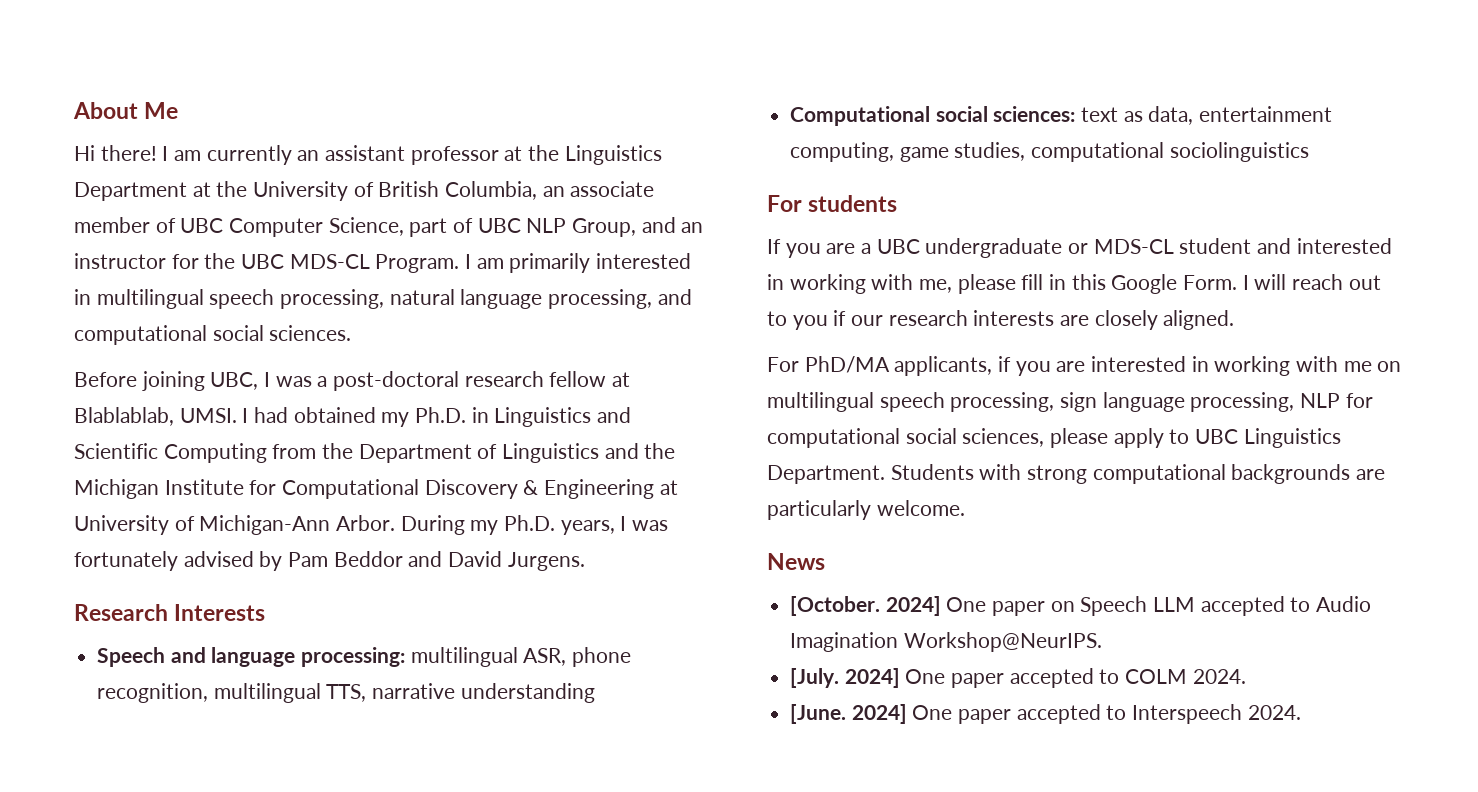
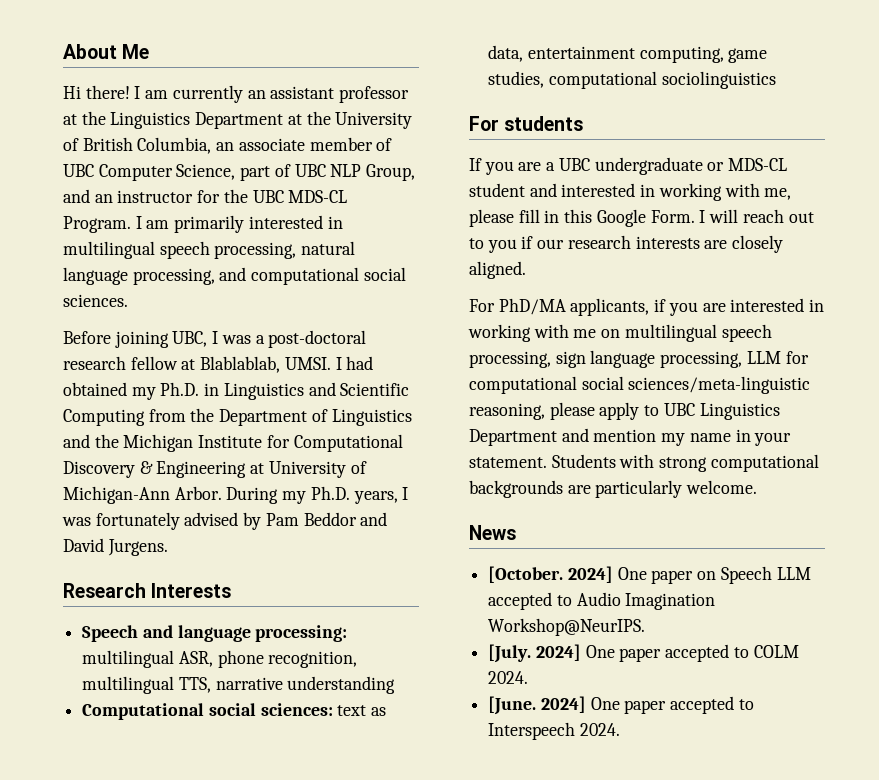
- For PhD/MA applicants, if you are interested in working with me on multilingual speech processing, sign language processing, NLP for computational social sciences, please apply to UBC Linguistics Department.
+ For PhD/MA applicants, if you are interested in working with me on multilingual speech processing, sign language processing, LLM for computational social sciences/meta-linguistic reasoning, please apply to UBC Linguistics Department and mention my name in your statement.

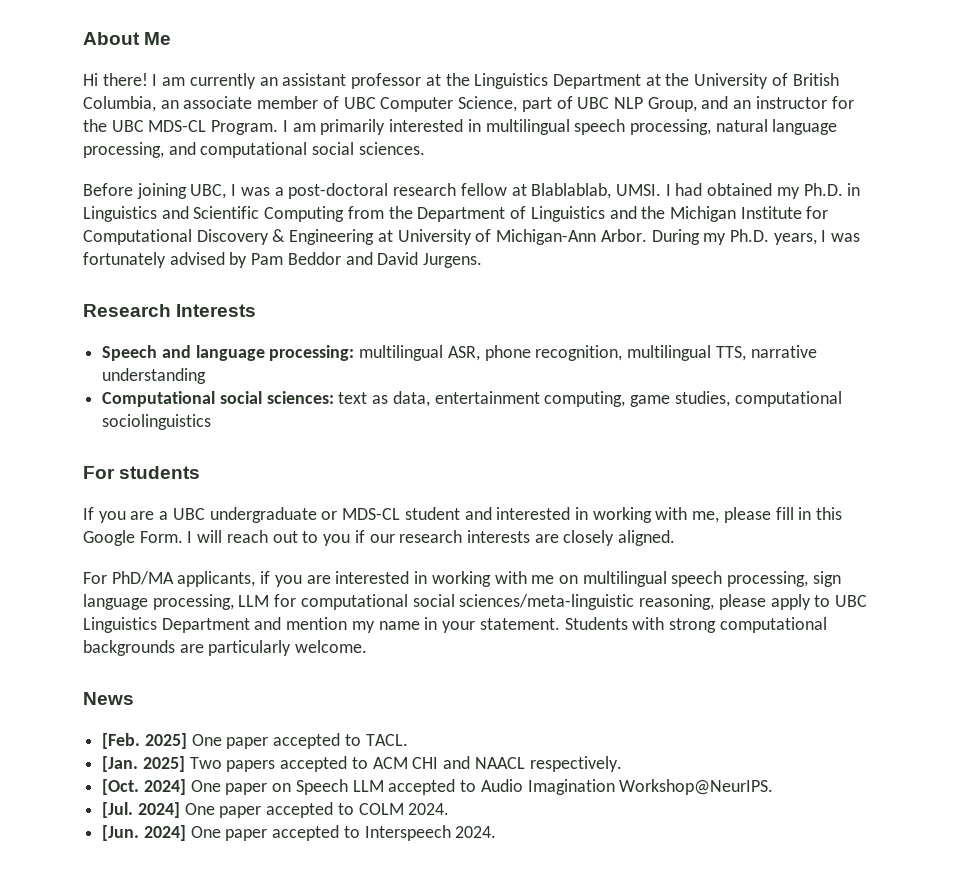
- [October. 2024] One paper on Speech LLM accepted to Audio Imagination Workshop@NeurIPS.
+ [Feb. 2025] One paper accepted to TACL.
+ [Jan. 2025] Two papers accepted to ACM CHI and NAACL respectively.
+ [Oct. 2024] One paper on Speech LLM accepted to Audio Imagination Workshop@NeurIPS.
- [July. 2024] One paper accepted to COLM 2024.
+ [Jul. 2024] One paper accepted to COLM 2024.
- [June. 2024] One paper accepted to Interspeech 2024.
+ [Jun. 2024] One paper accepted to Interspeech 2024.

